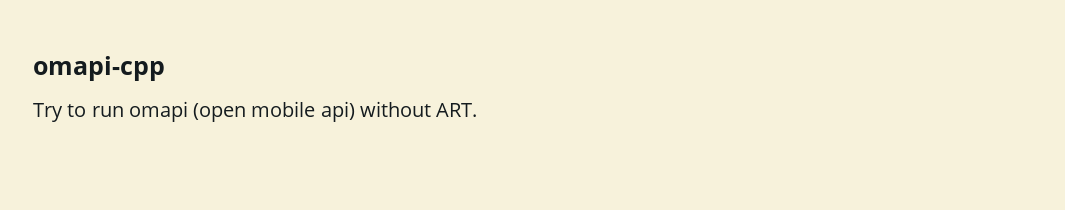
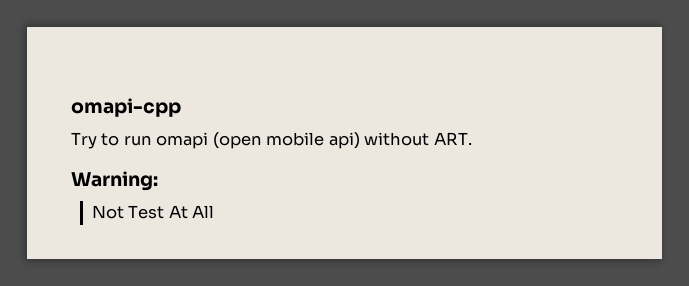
+ Warning:
+ Not Test At All

